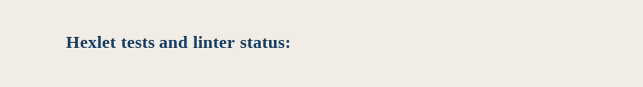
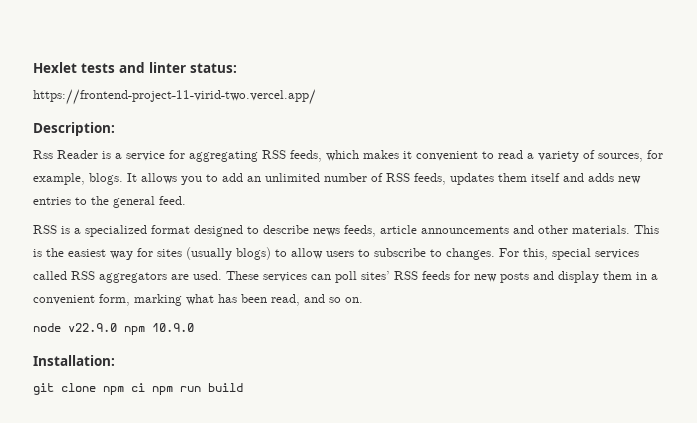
+ https://frontend-project-11-virid-two.vercel.app/
+ Description:
+ Rss Reader is a service for aggregating RSS feeds, which makes it convenient to read a variety of sources, for example, blogs. It allows you to add an unlimited number of RSS feeds, updates them itself and adds new entries to the general feed.
+ RSS is a specialized format designed to describe news feeds, article announcements and other materials. This is the easiest way for sites (usually blogs) to allow users to subscribe to changes. For this, special services called RSS aggregators are used. These services can poll sites’ RSS feeds for new posts and display them in a convenient form, marking what has been read, and so on.
+ node v22.9.0 npm 10.9.0
+ Installation:
+ git clone npm ci npm run build

